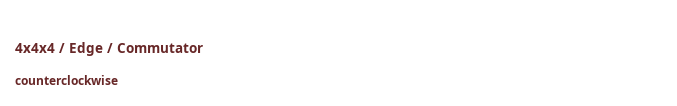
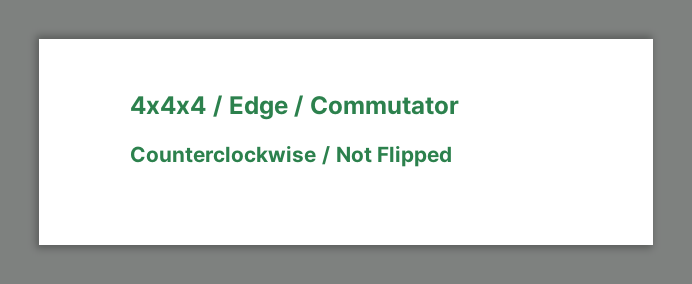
- counterclockwise
+ Counterclockwise / Not Flipped

